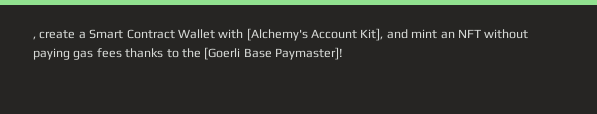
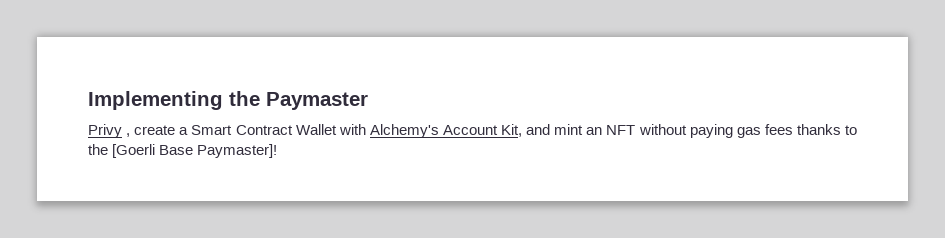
- , create a Smart Contract Wallet with [Alchemy's Account Kit], and mint an NFT without paying gas fees thanks to the [Goerli Base Paymaster]!
+ Implementing the Paymaster
+ Privy , create a Smart Contract Wallet with Alchemy's Account Kit, and mint an NFT without paying gas fees thanks to the [Goerli Base Paymaster]!

